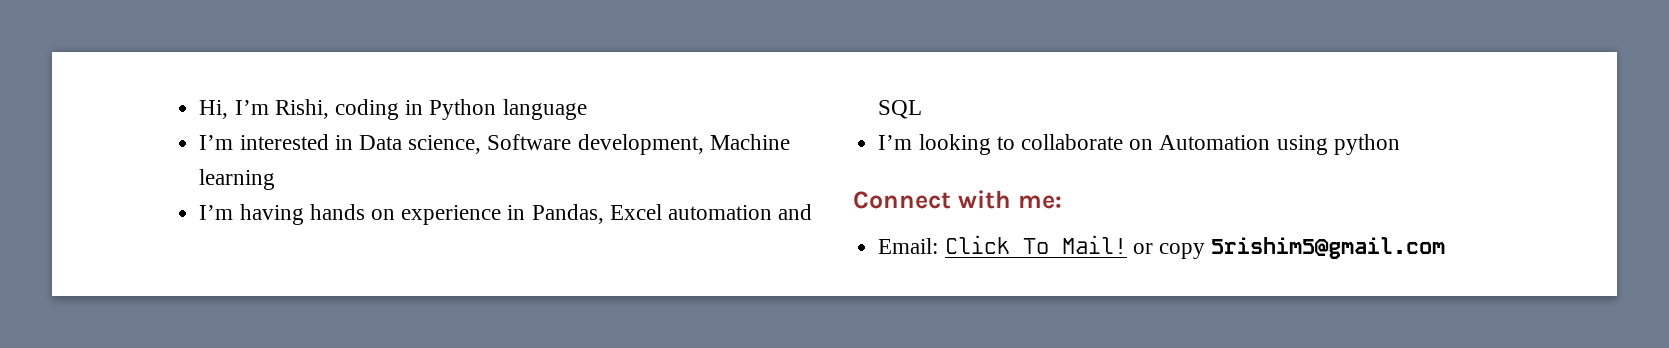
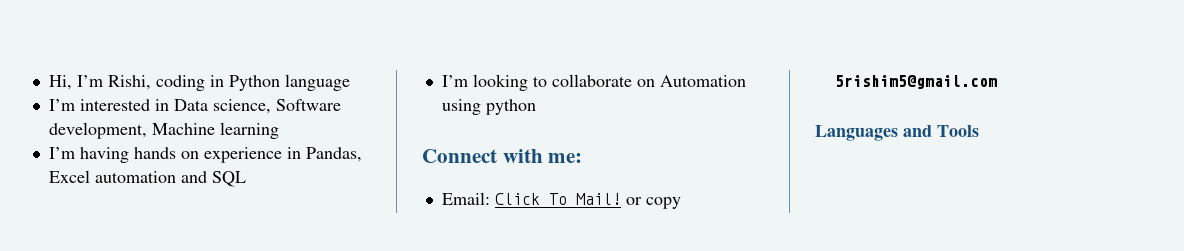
+ Languages and Tools

